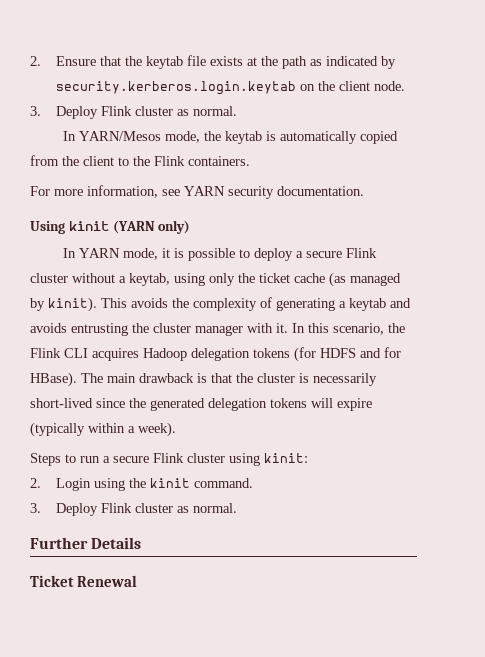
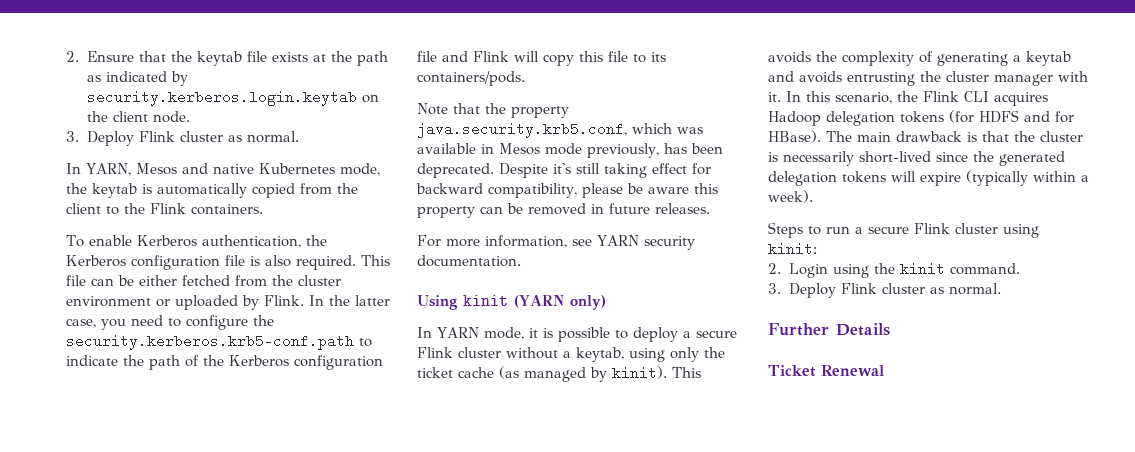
- In YARN/Mesos mode, the keytab is automatically copied from the client to the Flink containers.
+ In YARN, Mesos and native Kubernetes mode, the keytab is automatically copied from the client to the Flink containers.
+ To enable Kerberos authentication, the Kerberos configuration file is also required. This file can be either fetched from the cluster environment or uploaded by Flink. In the latter case, you need to configure the security.kerberos.krb5-conf.path to indicate the path of the Kerberos configuration file and Flink will copy this file to its containers/pods.
+ Note that the property java.security.krb5.conf, which was available in Mesos mode previously, has been deprecated. Despite it's still taking effect for backward compatibility, please be aware this property can be removed in future releases.

